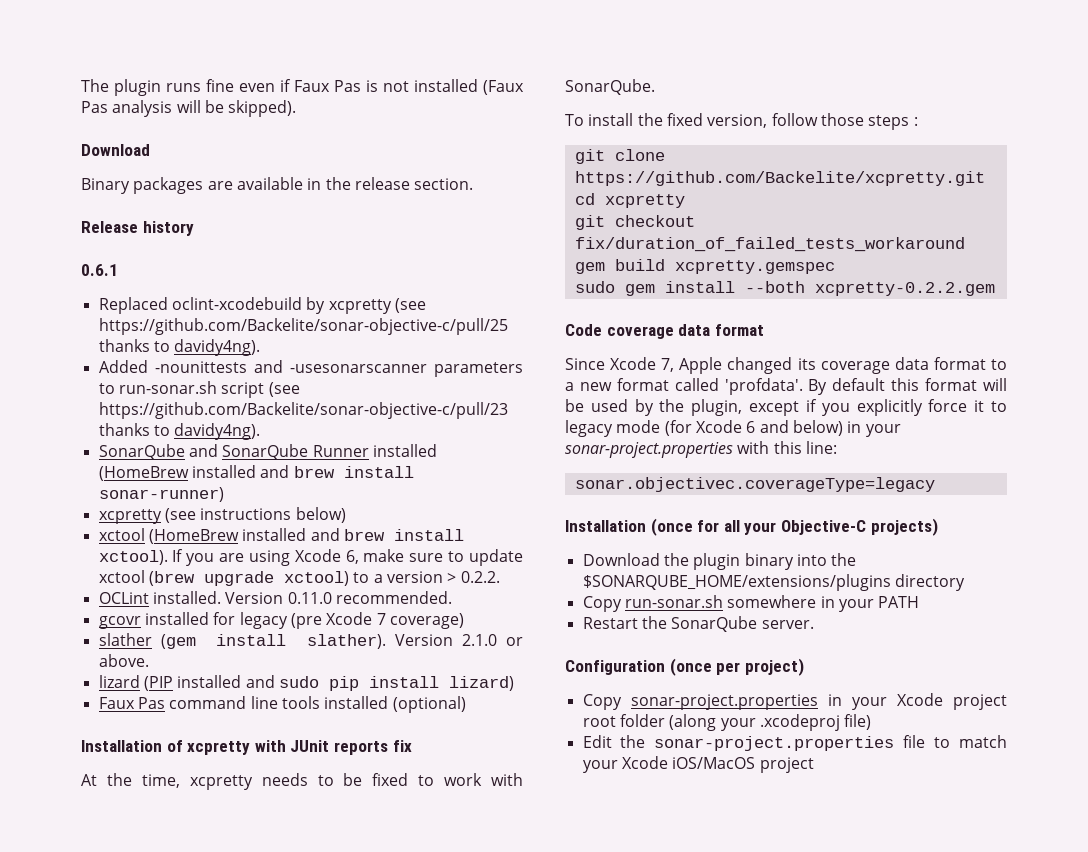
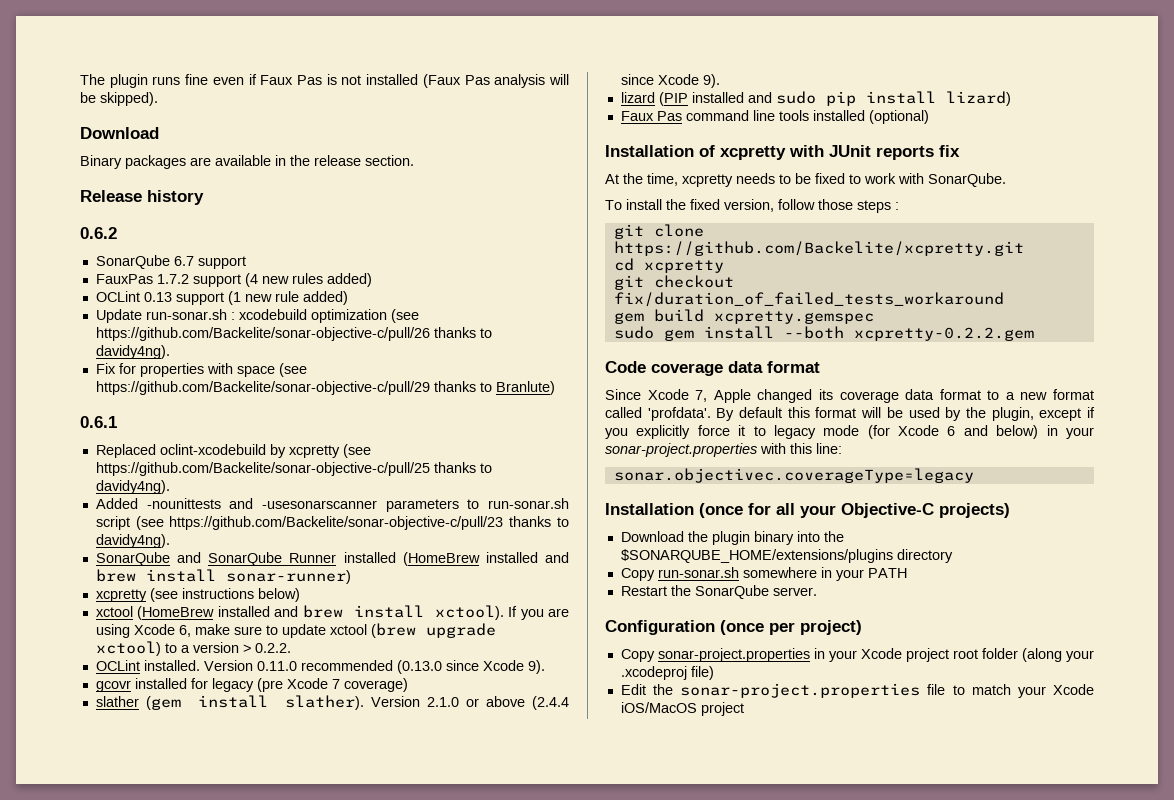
+ 0.6.2
+ SonarQube 6.7 support
+ FauxPas 1.7.2 support (4 new rules added)
+ OCLint 0.13 support (1 new rule added)
+ Update run-sonar.sh : xcodebuild optimization (see https://github.com/Backelite/sonar-objective-c/pull/26 thanks to davidy4ng).
+ Fix for properties with space (see https://github.com/Backelite/sonar-objective-c/pull/29 thanks to Branlute)
- Version 0.11.0 recommended.
+ Version 0.11.0 recommended (0.13.0 since Xcode 9).
- Version 2.1.0 or above.
+ Version 2.1.0 or above (2.4.4 since Xcode 9).

